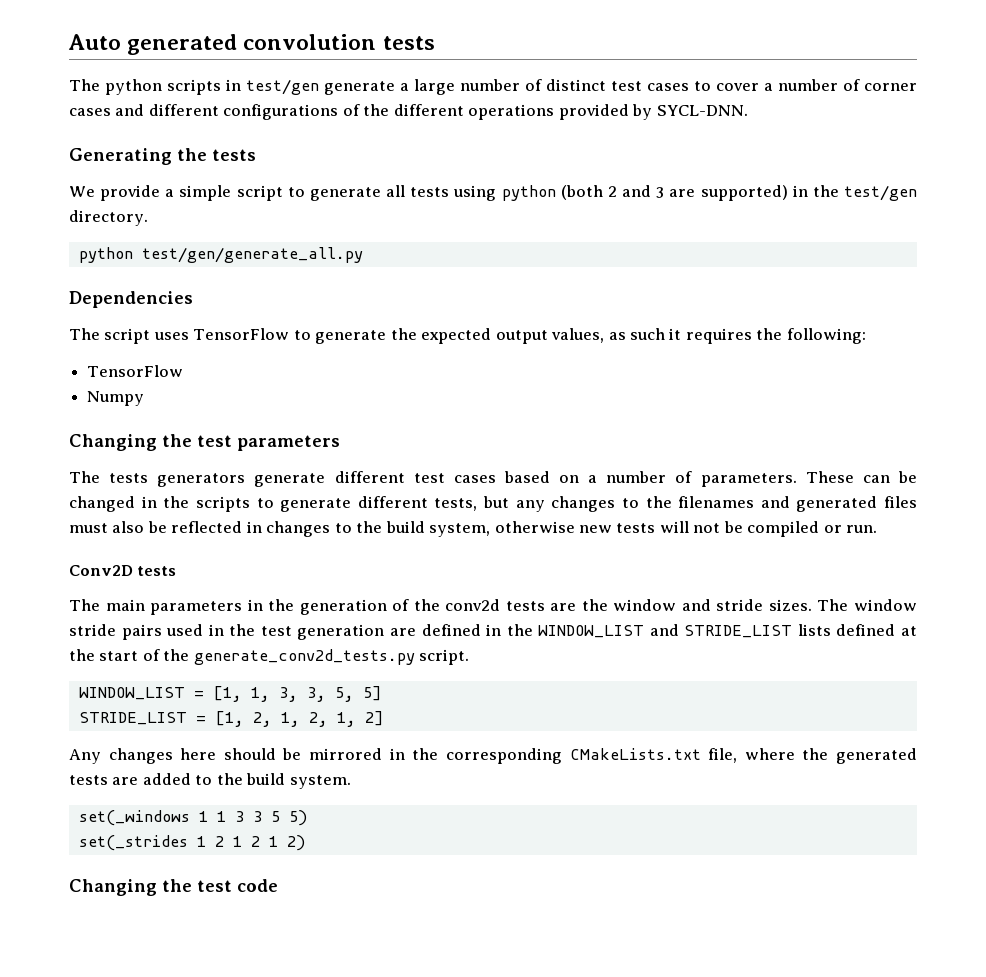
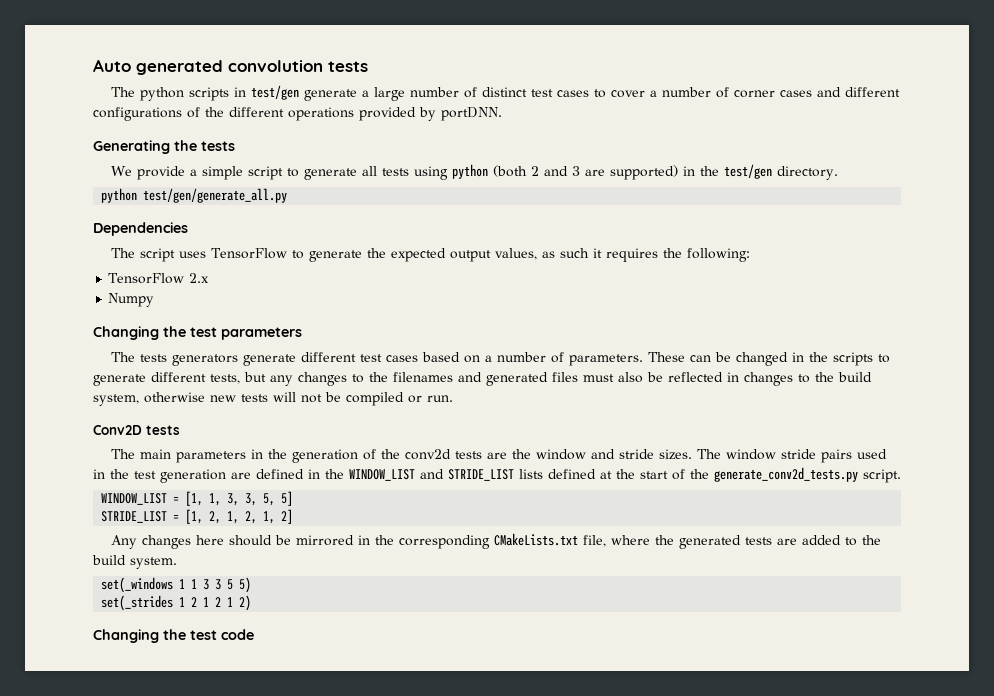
- The python scripts in test/gen generate a large number of distinct test cases to cover a number of corner cases and different configurations of the different operations provided by SYCL-DNN.
+ The python scripts in test/gen generate a large number of distinct test cases to cover a number of corner cases and different configurations of the different operations provided by portDNN.
  The script uses TensorFlow to generate the expected output values, as such it requires the following:
- TensorFlow
+ TensorFlow 2.x

